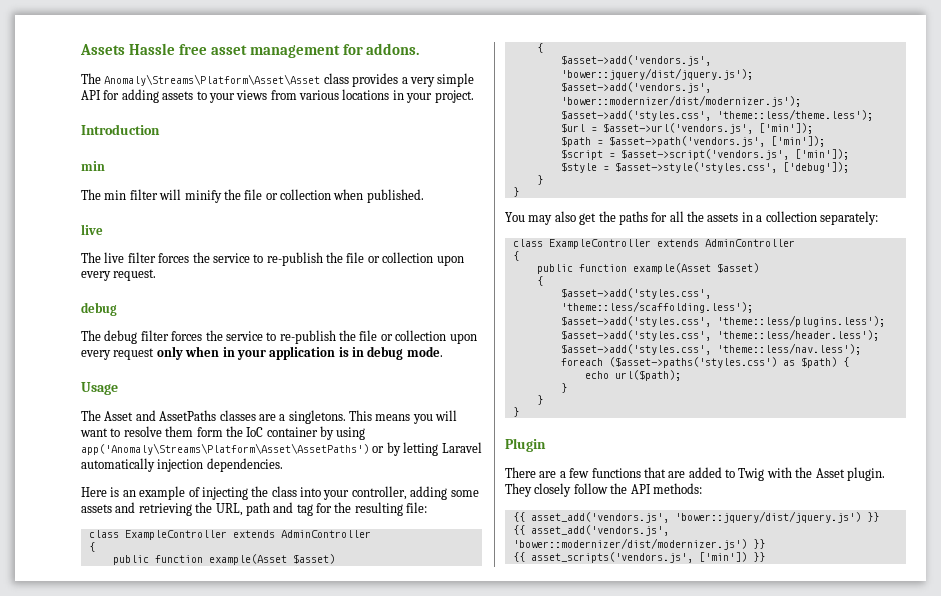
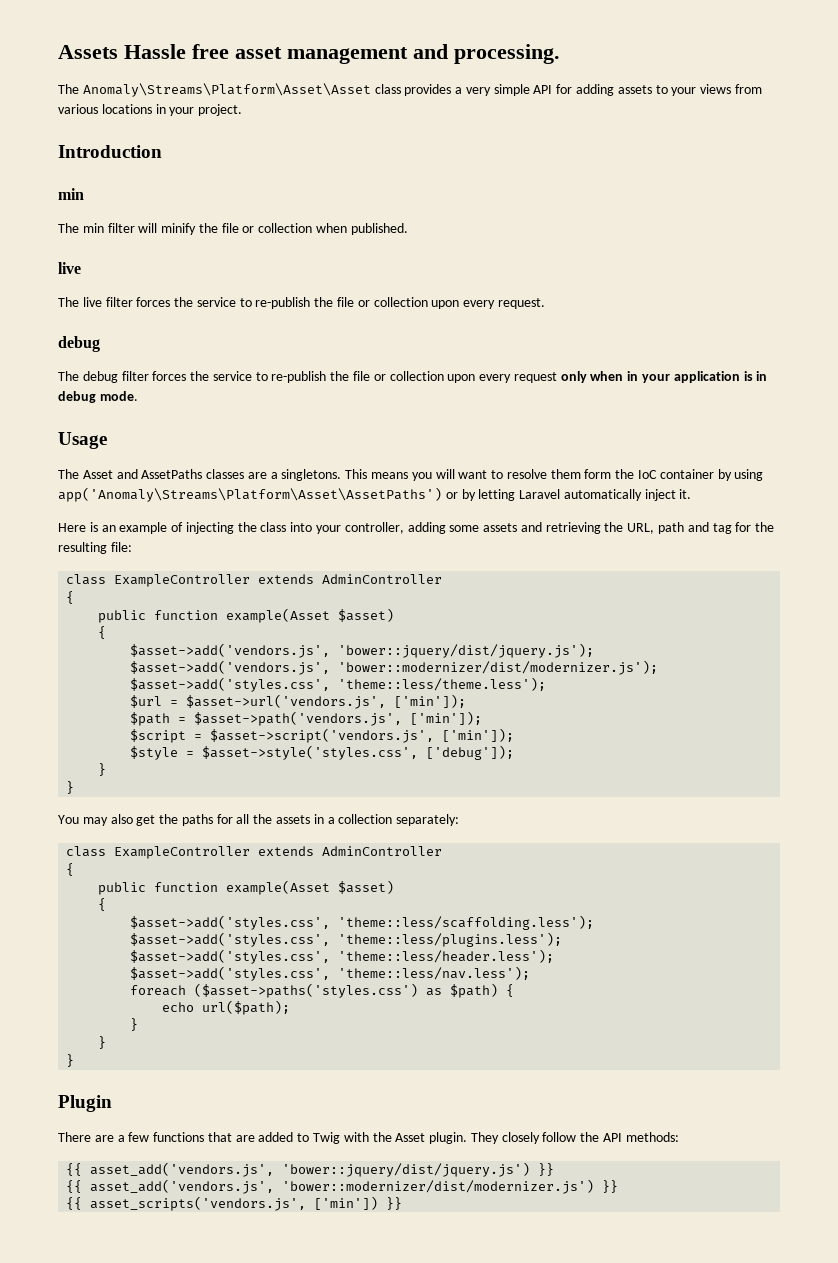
- Assets Hassle free asset management for addons.
+ Assets Hassle free asset management and processing.
- This means you will want to resolve them form the IoC container by using app('Anomaly\Streams\Platform\Asset\AssetPaths') or by letting Laravel automatically injection dependencies.
+ This means you will want to resolve them form the IoC container by using app('Anomaly\Streams\Platform\Asset\AssetPaths') or by letting Laravel automatically inject it.

